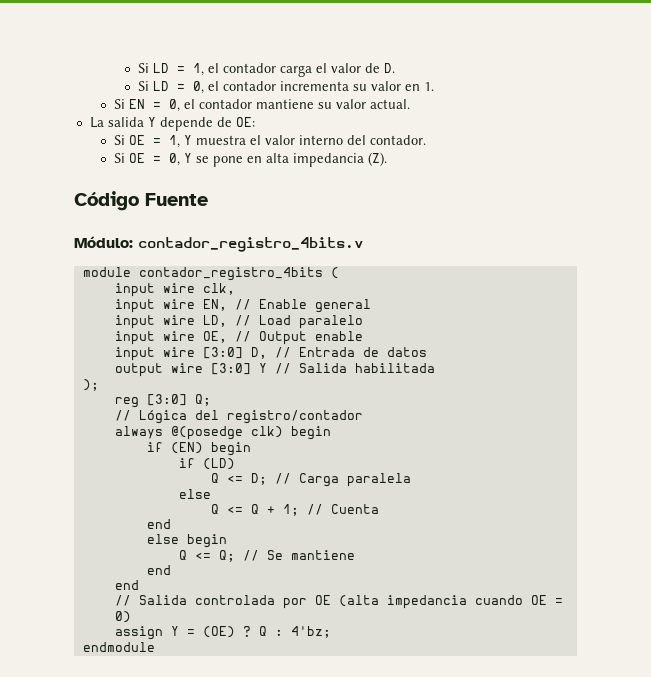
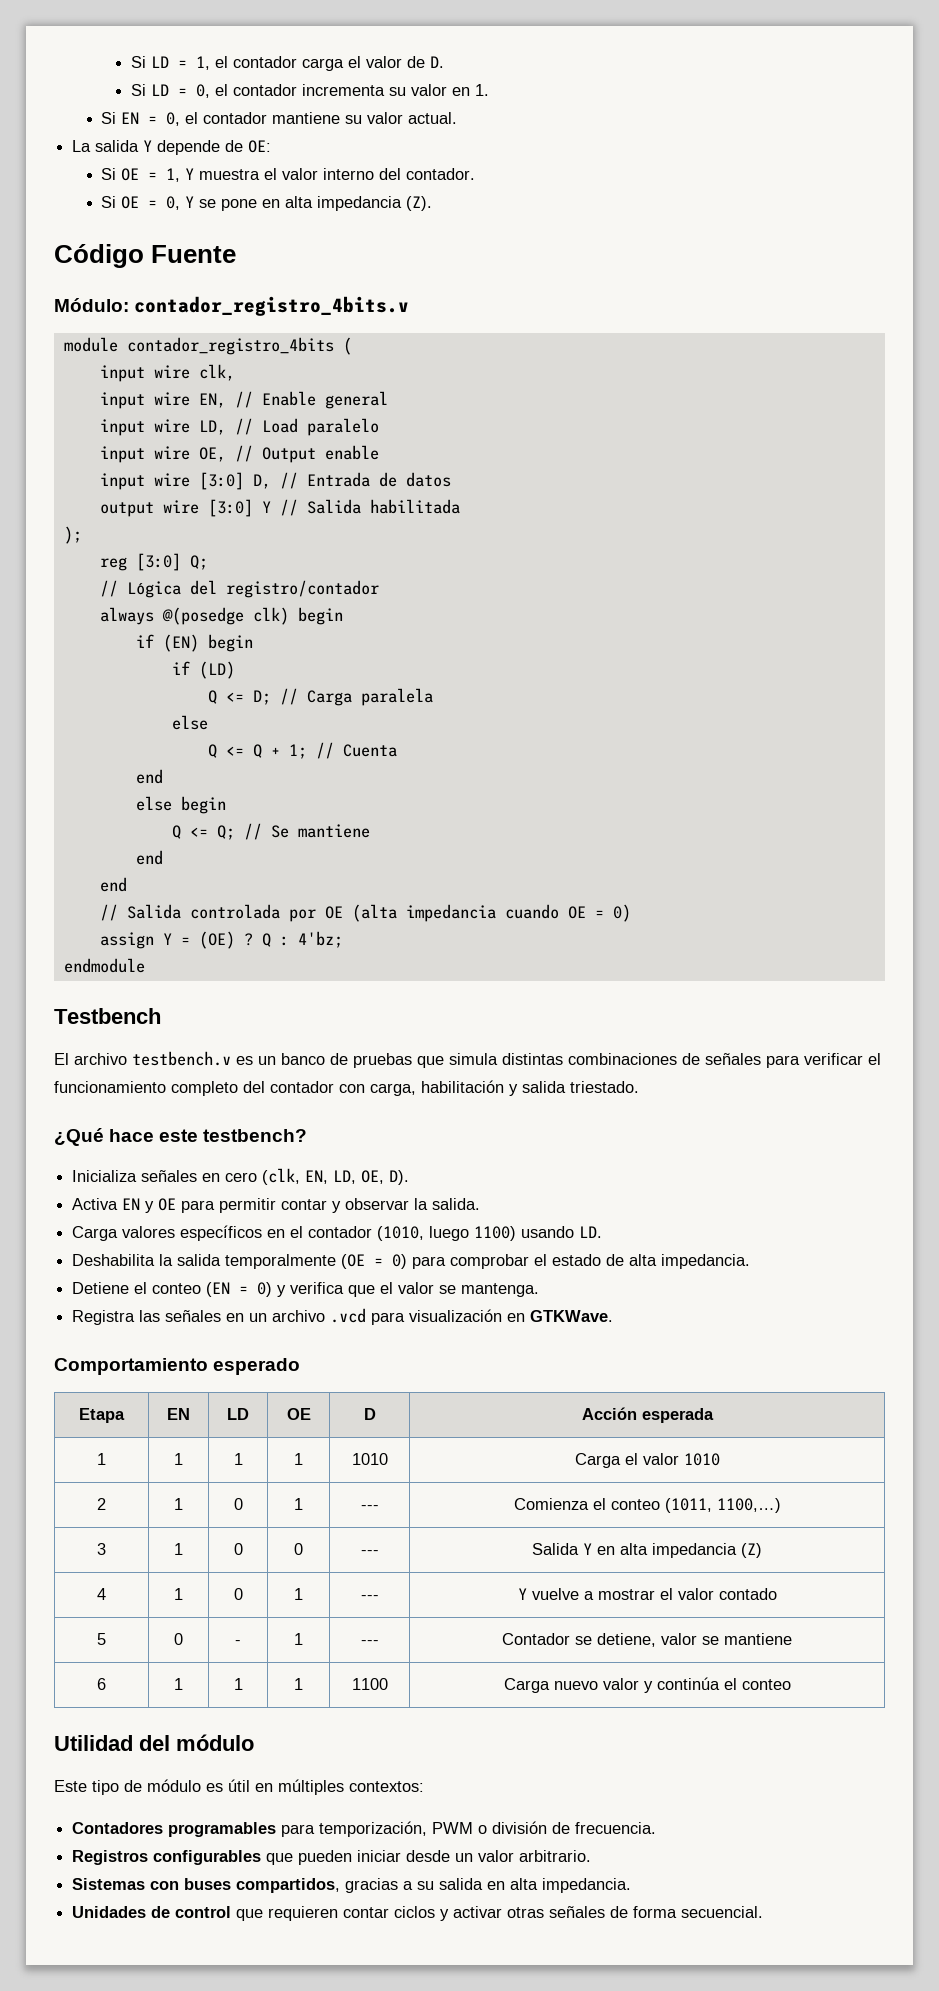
+ Testbench
+ El archivo testbench.v es un banco de pruebas que simula distintas combinaciones de señales para verificar el funcionamiento completo del contador con carga, habilitación y salida triestado.
+ ¿Qué hace este testbench?
+ Inicializa señales en cero (clk, EN, LD, OE, D).
+ Activa EN y OE para permitir contar y observar la salida.
+ Carga valores específicos en el contador (1010, luego 1100) usando LD.
+ Deshabilita la salida temporalmente (OE = 0) para comprobar el estado de alta impedancia.
+ Detiene el conteo (EN = 0) y verifica que el valor se mantenga.
+ Registra las señales en un archivo .vcd para visualización en GTKWave.
+ Comportamiento esperado
+ Etapa | EN | LD | OE | D | Acción esperada
+ 1 | 1 | 1 | 1 | 1010 | Carga el valor 1010
+ 2 | 1 | 0 | 1 | --- | Comienza el conteo (1011, 1100,…)
+ 3 | 1 | 0 | 0 | --- | Salida Y en alta impedancia (Z)
+ 4 | 1 | 0 | 1 | --- | Y vuelve a mostrar el valor contado
+ 5 | 0 | - | 1 | --- | Contador se detiene, valor se mantiene
+ 6 | 1 | 1 | 1 | 1100 | Carga nuevo valor y continúa el conteo
+ Utilidad del módulo
+ Este tipo de módulo es útil en múltiples contextos:
+ Contadores programables para temporización, PWM o división de frecuencia.
+ Registros configurables que pueden iniciar desde un valor arbitrario.
+ Sistemas con buses compartidos, gracias a su salida en alta impedancia.
+ Unidades de control que requieren contar ciclos y activar otras señales de forma secuencial.

